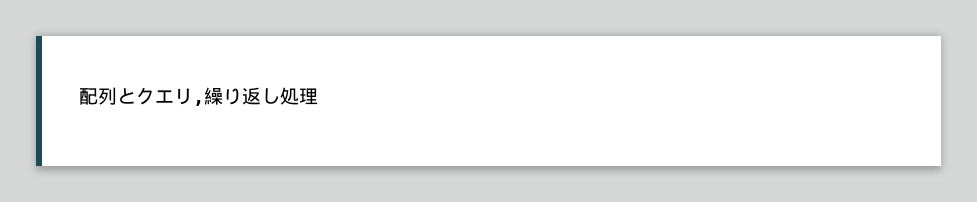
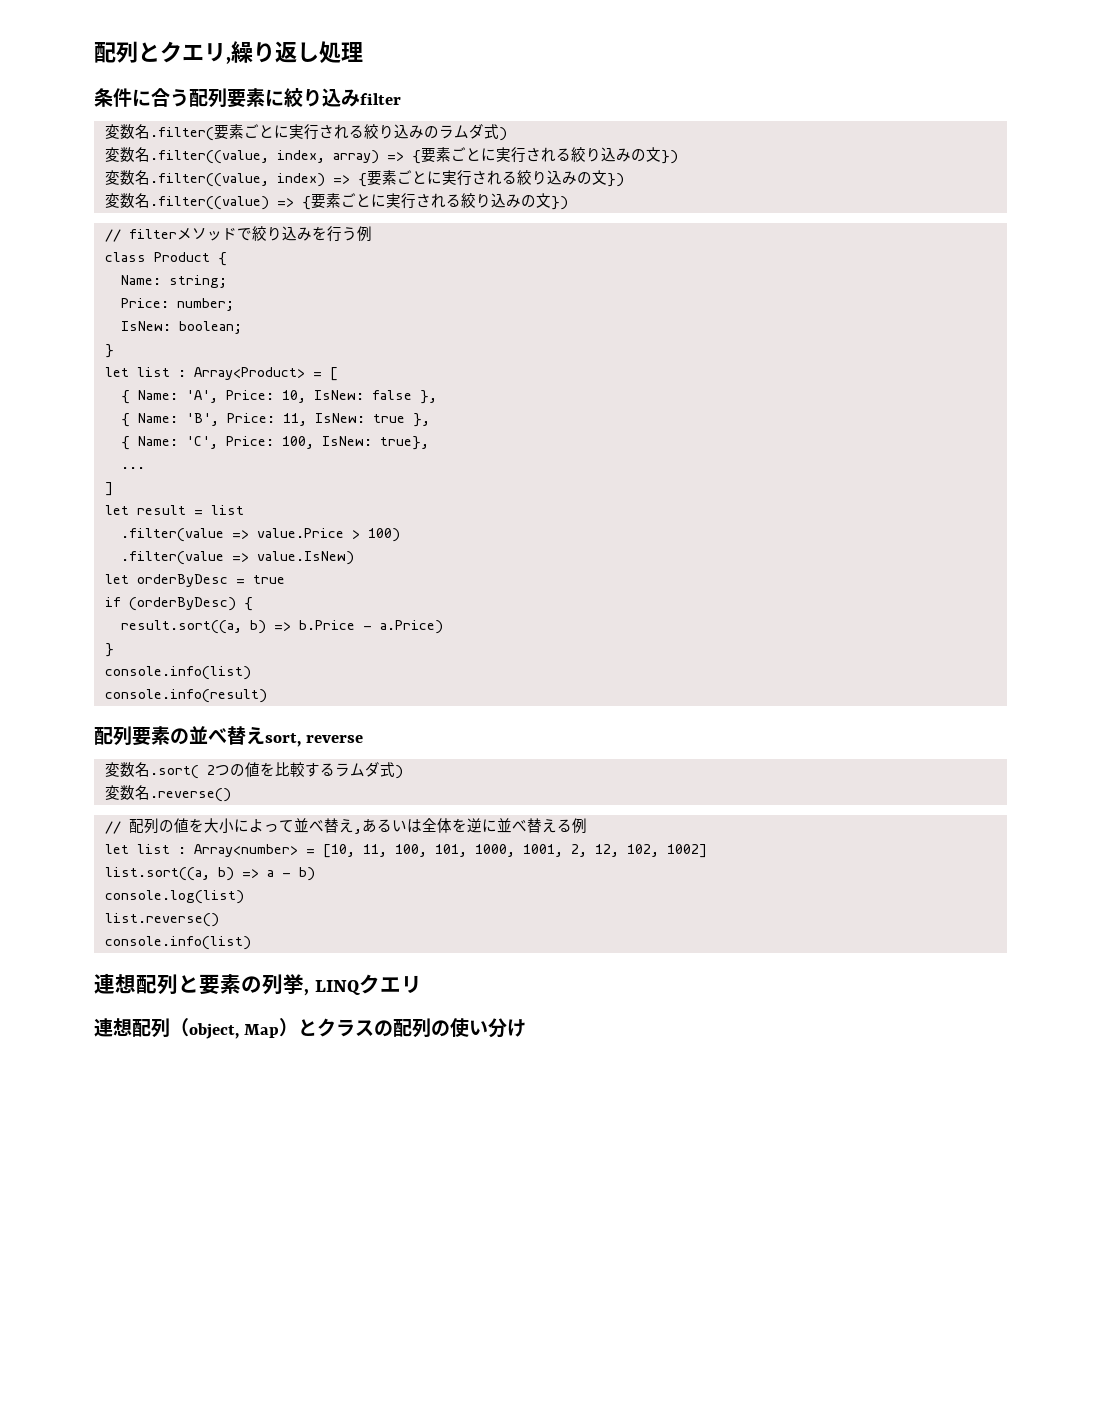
+ 条件に合う配列要素に絞り込みfilter
+ 変数名.filter(要素ごとに実行される絞り込みのラムダ式)
+ 変数名.filter((value, index, array) => {要素ごとに実行される絞り込みの文})
+ 変数名.filter((value, index) => {要素ごとに実行される絞り込みの文})
+ 変数名.filter((value) => {要素ごとに実行される絞り込みの文})
+ // filterメソッドで絞り込みを行う例
+ class Product {
+ Name: string;
+ Price: number;
+ IsNew: boolean;
+ }
+ let list : Array<Product> = [
+ { Name: 'A', Price: 10, IsNew: false },
+ { Name: 'B', Price: 11, IsNew: true },
+ { Name: 'C', Price: 100, IsNew: true},
+ ...
+ ]
+ let result = list
+ .filter(value => value.Price > 100)
+ .filter(value => value.IsNew)
+ let orderByDesc = true
+ if (orderByDesc) {
+ result.sort((a, b) => b.Price - a.Price)
+ }
+ console.info(list)
+ console.info(result)
+ 配列要素の並べ替えsort, reverse
+ 変数名.sort( 2つの値を比較するラムダ式)
+ 変数名.reverse()
+ // 配列の値を大小によって並べ替え,あるいは全体を逆に並べ替える例
+ let list : Array<number> = [10, 11, 100, 101, 1000, 1001, 2, 12, 102, 1002]
+ list.sort((a, b) => a - b)
+ console.log(list)
+ list.reverse()
+ console.info(list)
+ 連想配列と要素の列挙, LINQクエリ
+ 連想配列（object, Map）とクラスの配列の使い分け

